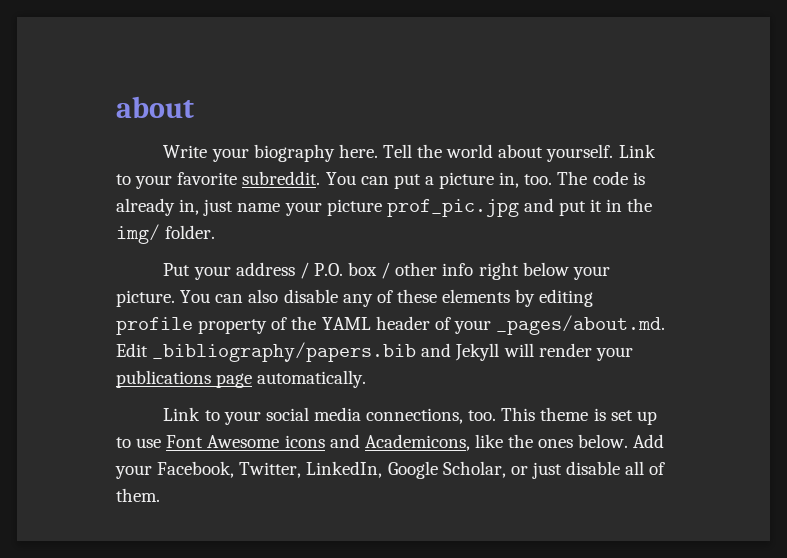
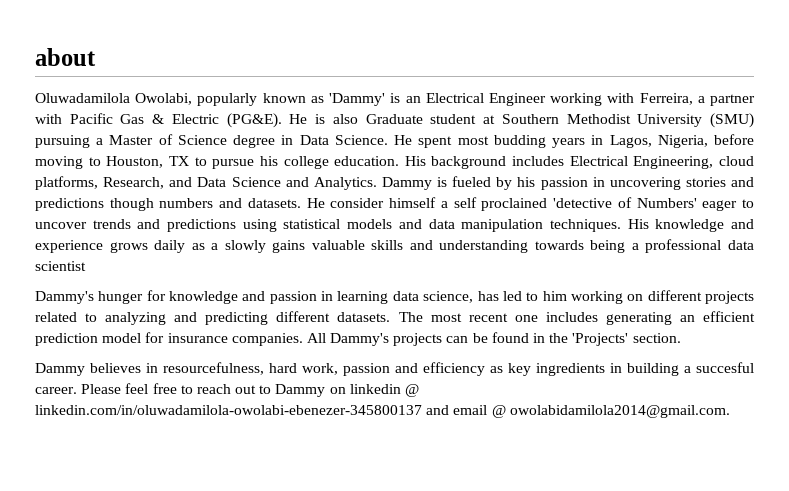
- Write your biography here. Tell the world about yourself. Link to your favorite subreddit. You can put a picture in, too. The code is already in, just name your picture prof_pic.jpg and put it in the img/ folder.
- Put your address / P.O. box / other info right below your picture. You can also disable any of these elements by editing profile property of the YAML header of your _pages/about.md. Edit _bibliography/papers.bib and Jekyll will render your publications page automatically.
- Link to your social media connections, too. This theme is set up to use Font Awesome icons and Academicons, like the ones below. Add your Facebook, Twitter, LinkedIn, Google Scholar, or just disable all of them.
+ Oluwadamilola Owolabi, popularly known as 'Dammy' is an Electrical Engineer working with Ferreira, a partner with Pacific Gas & Electric (PG&E). He is also Graduate student at Southern Methodist University (SMU) pursuing a Master of Science degree in Data Science. He spent most budding years in Lagos, Nigeria, before moving to Houston, TX to pursue his college education. His background includes Electrical Engineering, cloud platforms, Research, and Data Science and Analytics. Dammy is fueled by his passion in uncovering stories and predictions though numbers and datasets. He consider himself a self proclained 'detective of Numbers' eager to uncover trends and predictions using statistical models and data manipulation techniques. His knowledge and experience grows daily as a slowly gains valuable skills and understanding towards being a professional data scientist
+ Dammy's hunger for knowledge and passion in learning data science, has led to him working on different projects related to analyzing and predicting different datasets. The most recent one includes generating an efficient prediction model for insurance companies. All Dammy's projects can be found in the 'Projects' section.
+ Dammy believes in resourcefulness, hard work, passion and efficiency as key ingredients in building a succesful career. Please feel free to reach out to Dammy on linkedin @ linkedin.com/in/oluwadamilola-owolabi-ebenezer-345800137 and email @ owolabidamilola2014@gmail.com.

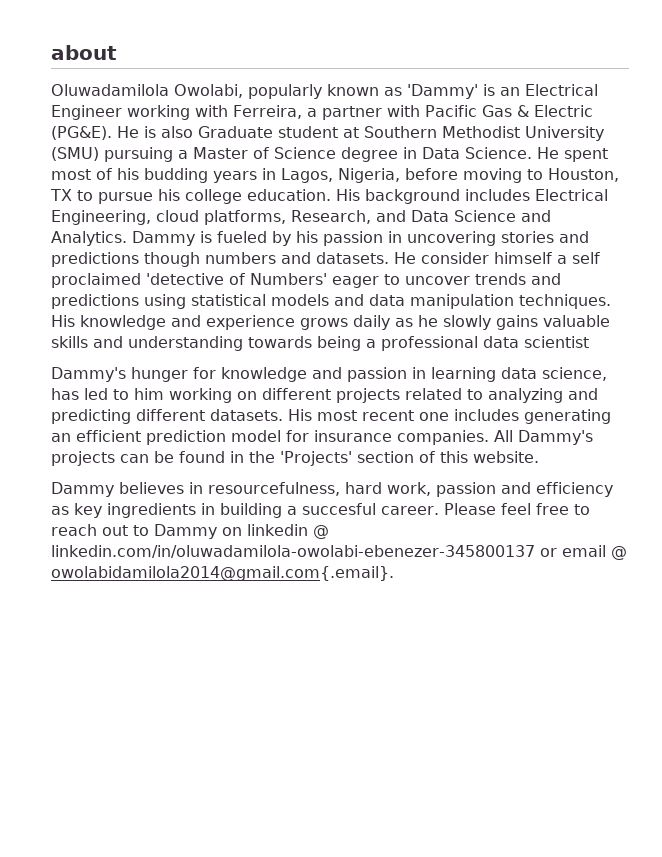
- He spent most budding years in Lagos, Nigeria, before moving to Houston, TX to pursue his college education.
+ He spent most of his budding years in Lagos, Nigeria, before moving to Houston, TX to pursue his college education.
- He consider himself a self proclained 'detective of Numbers' eager to uncover trends and predictions using statistical models and data manipulation techniques.
+ He consider himself a self proclaimed 'detective of Numbers' eager to uncover trends and predictions using statistical models and data manipulation techniques.
- His knowledge and experience grows daily as a slowly gains valuable skills and understanding towards being a professional data scientist
+ His knowledge and experience grows daily as he slowly gains valuable skills and understanding towards being a professional data scientist
- The most recent one includes generating an efficient prediction model for insurance companies.
+ His most recent one includes generating an efficient prediction model for insurance companies.
- All Dammy's projects can be found in the 'Projects' section.
+ All Dammy's projects can be found in the 'Projects' section of this website.
- Please feel free to reach out to Dammy on linkedin @ linkedin.com/in/oluwadamilola-owolabi-ebenezer-345800137 and email @ owolabidamilola2014@gmail.com.
+ Please feel free to reach out to Dammy on linkedin @ linkedin.com/in/oluwadamilola-owolabi-ebenezer-345800137 or email @ owolabidamilola2014@gmail.com{.email}.

